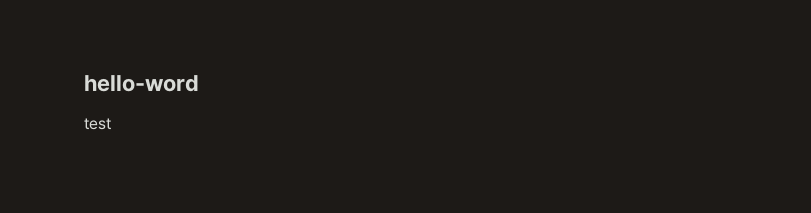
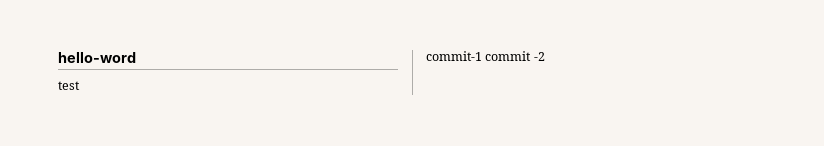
+ commit-1 commit -2

